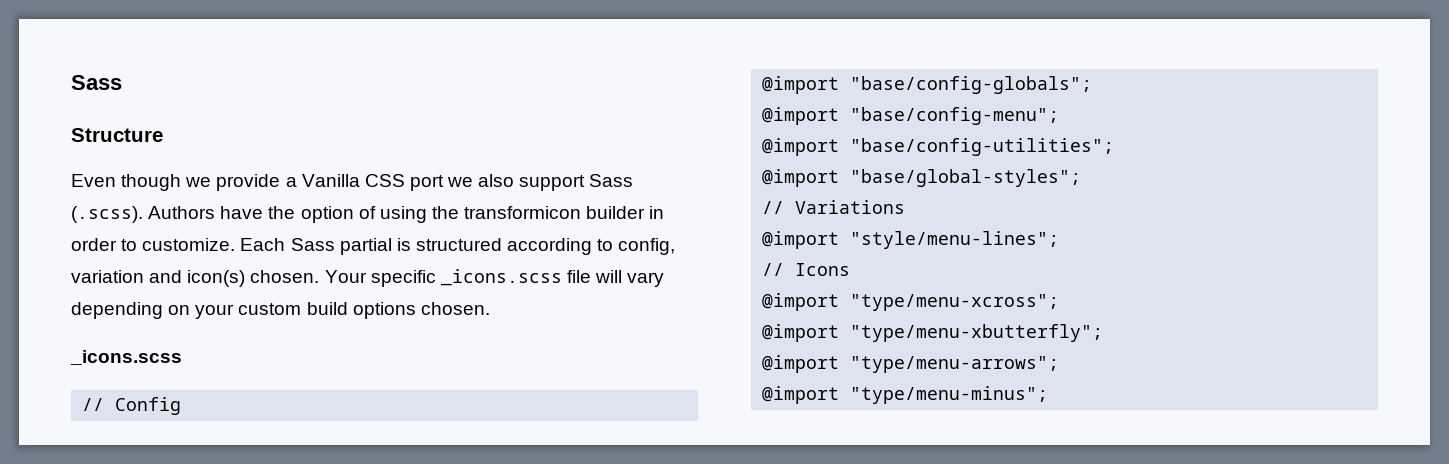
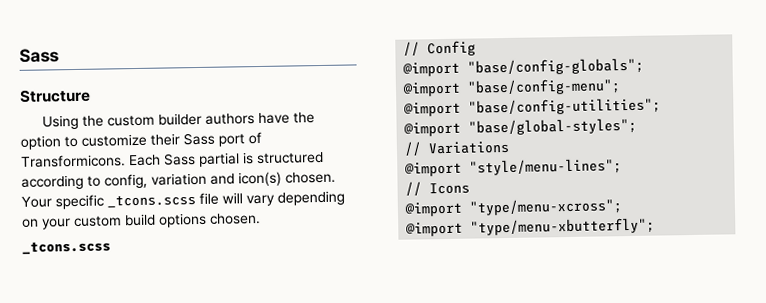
- Even though we provide a Vanilla CSS port we also support Sass (.scss). Authors have the option of using the transformicon builder in order to customize.
+ Using the custom builder authors have the option to customize their Sass port of Transformicons.
- Your specific _icons.scss file will vary depending on your custom build options chosen.
- _icons.scss
+ Your specific _tcons.scss file will vary depending on your custom build options chosen.
+ _tcons.scss
- @import "type/menu-arrows";
- @import "type/menu-minus";

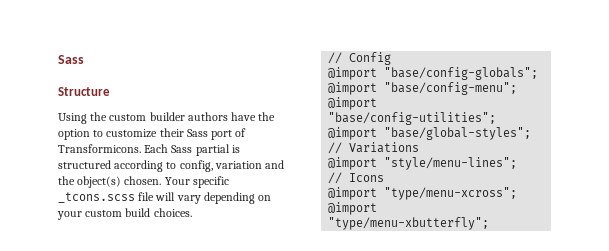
- Each Sass partial is structured according to config, variation and icon(s) chosen.
+ Each Sass partial is structured according to config, variation and the object(s) chosen.
- Your specific _tcons.scss file will vary depending on your custom build options chosen.
- _tcons.scss
+ Your specific _tcons.scss file will vary depending on your custom build choices.

